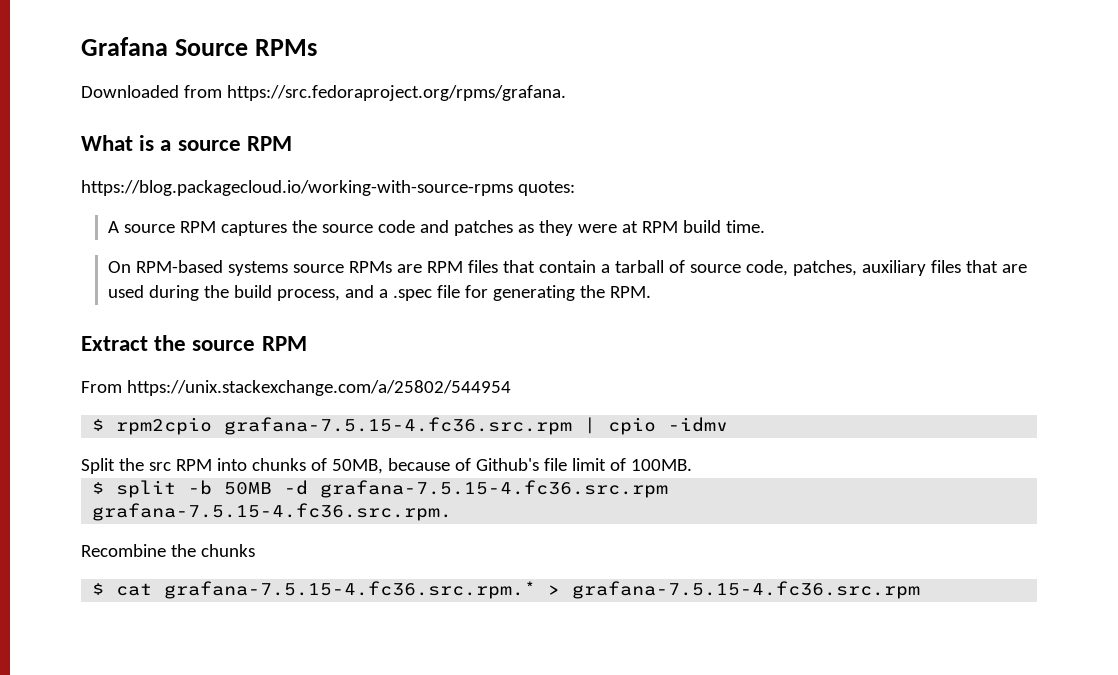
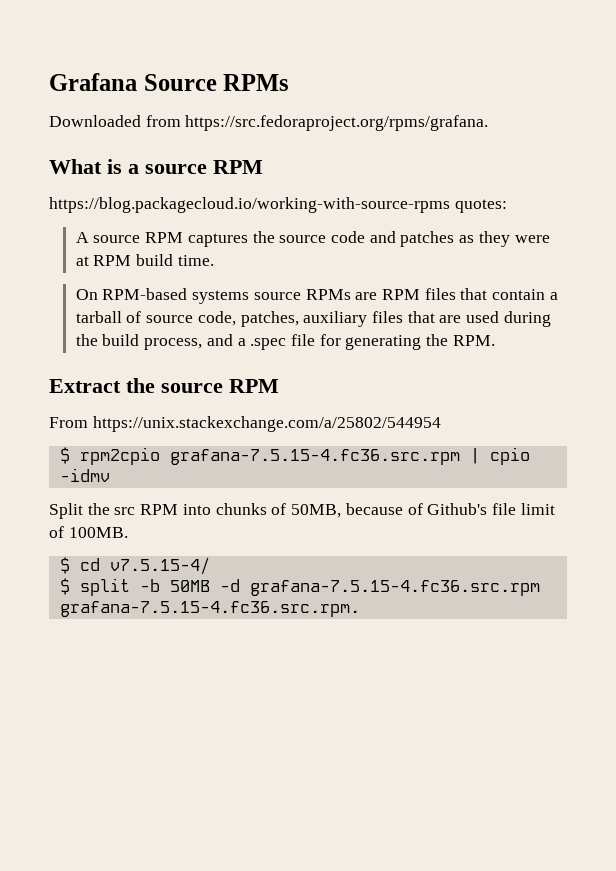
+ $ cd v7.5.15-4/
- Recombine the chunks
- $ cat grafana-7.5.15-4.fc36.src.rpm.* > grafana-7.5.15-4.fc36.src.rpm

